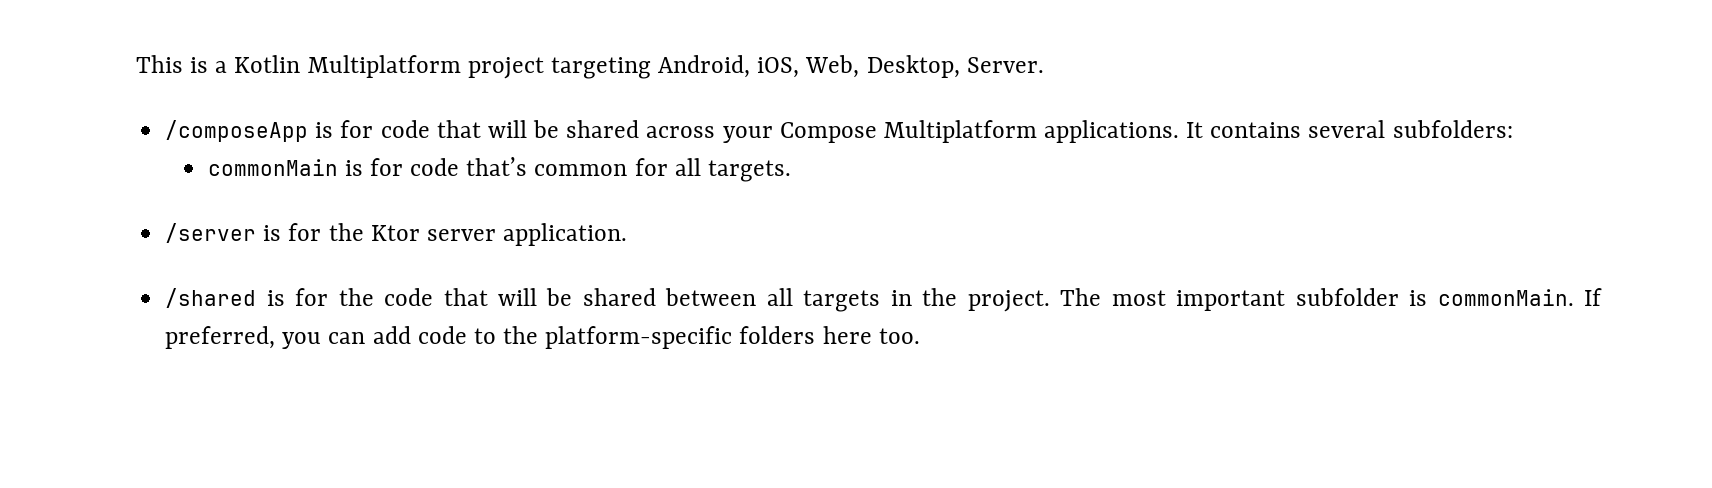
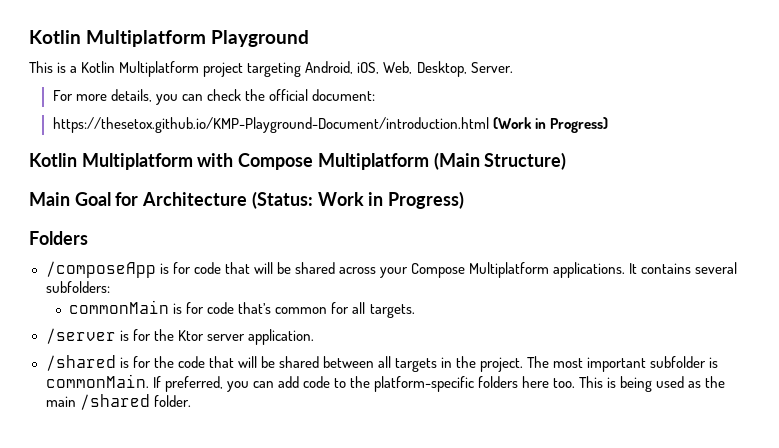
+ Kotlin Multiplatform Playground
+ For more details, you can check the official document:
+ https://thesetox.github.io/KMP-Playground-Document/introduction.html (Work in Progress)
+ Kotlin Multiplatform with Compose Multiplatform (Main Structure)
+ Main Goal for Architecture (Status: Work in Progress)
+ Folders
+ This is being used as the main /shared folder.

